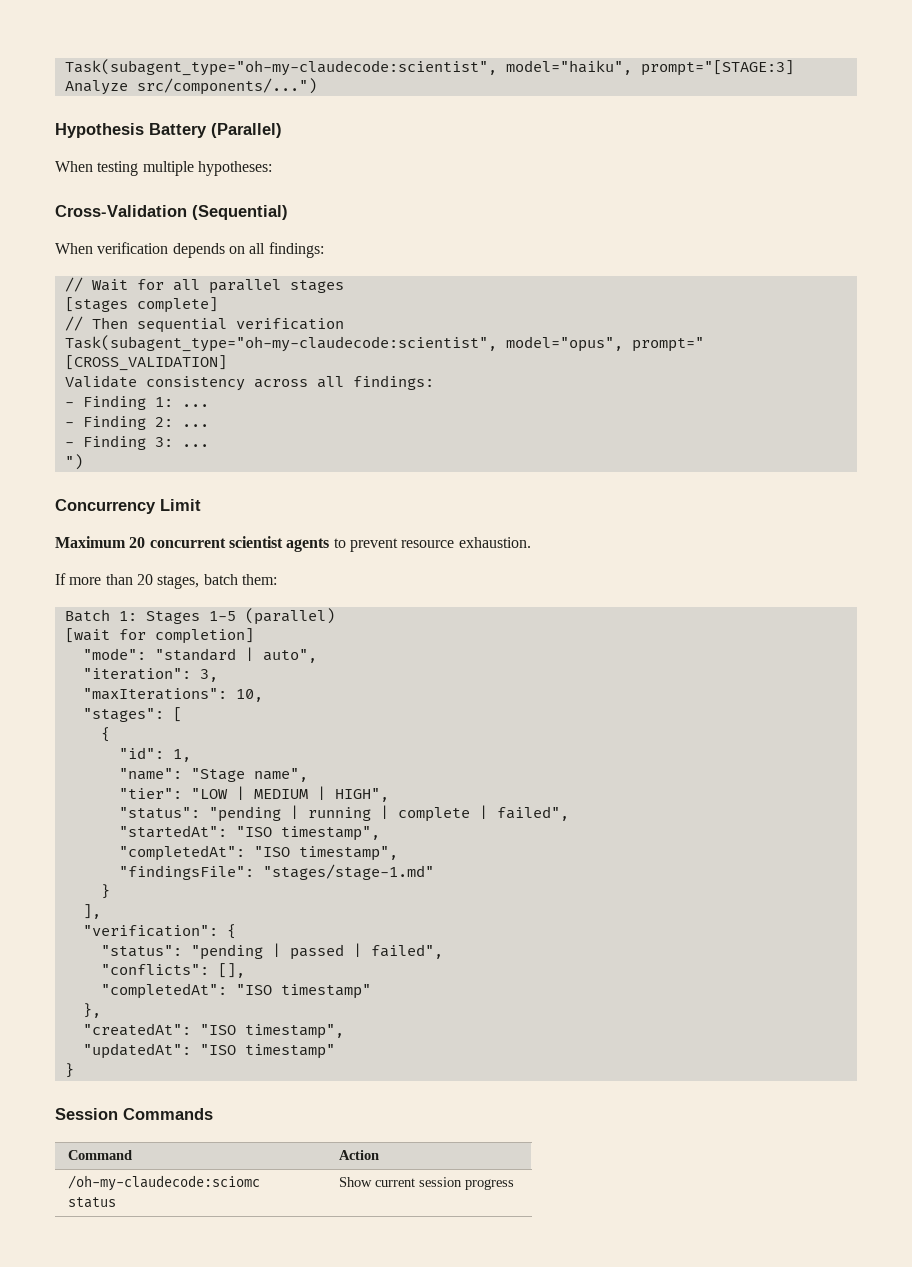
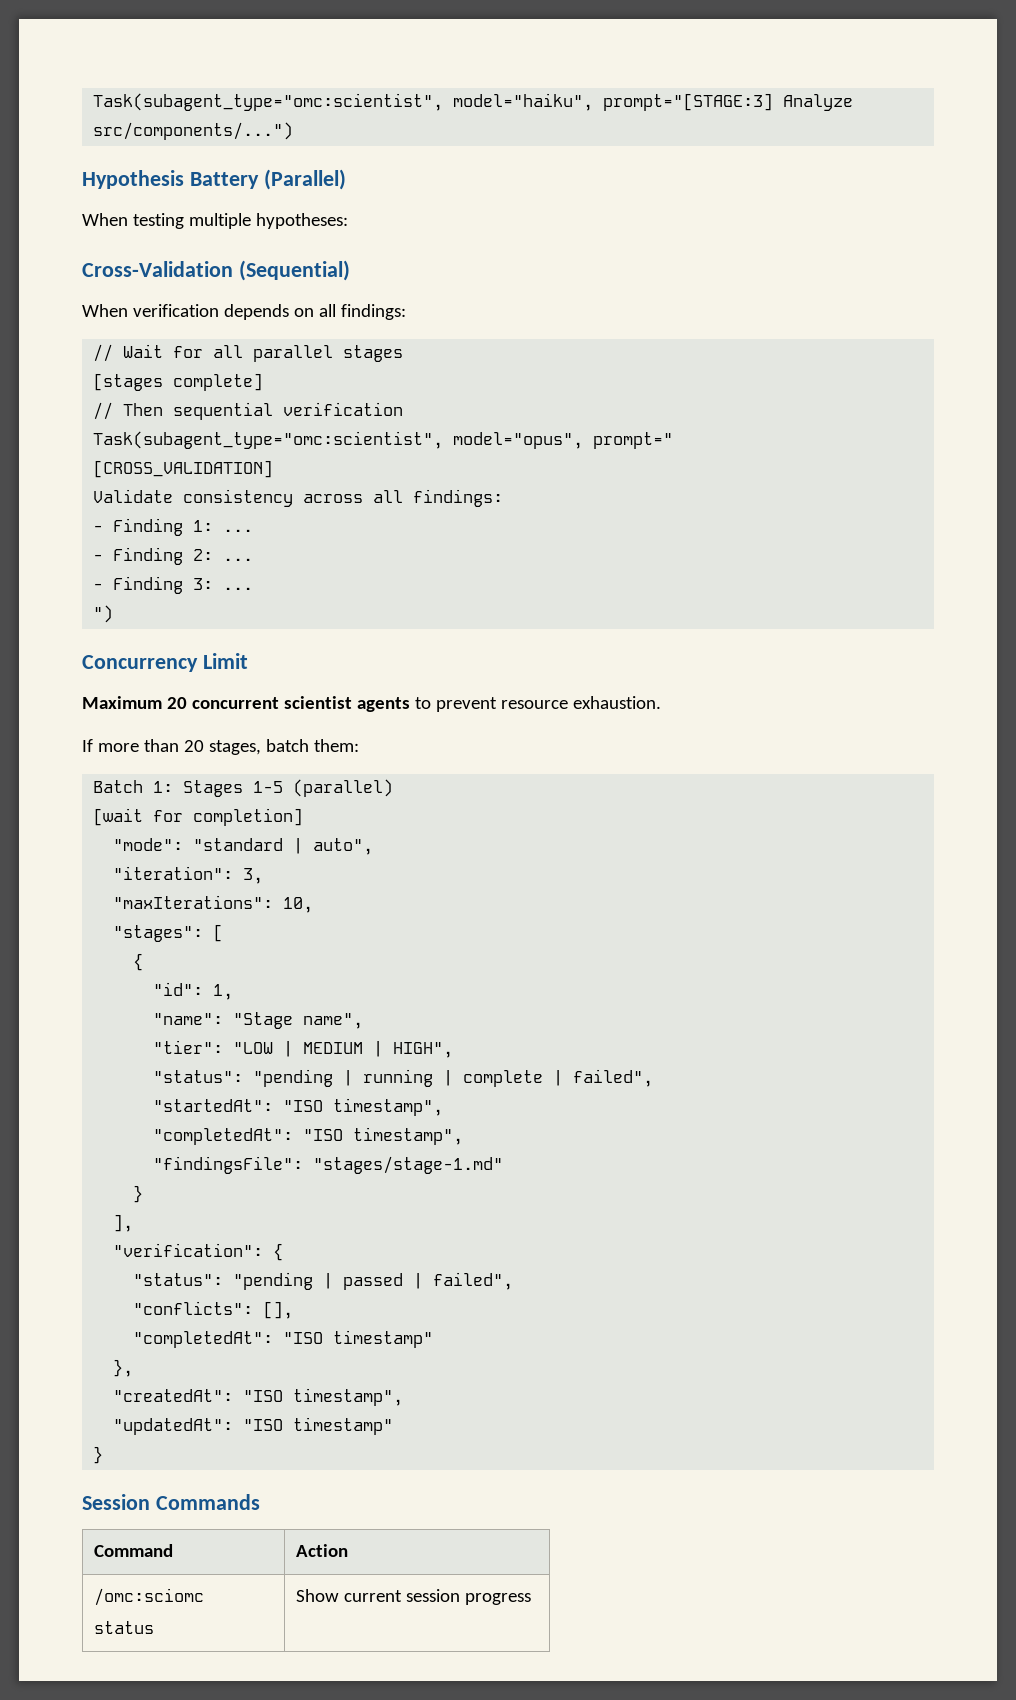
- Task(subagent_type="oh-my-claudecode:scientist", model="haiku", prompt="[STAGE:3] Analyze src/components/...")
+ Task(subagent_type="omc:scientist", model="haiku", prompt="[STAGE:3] Analyze src/components/...")
- Task(subagent_type="oh-my-claudecode:scientist", model="opus", prompt="
+ Task(subagent_type="omc:scientist", model="opus", prompt="
- /oh-my-claudecode:sciomc status | Show current session progress
+ /omc:sciomc status | Show current session progress

